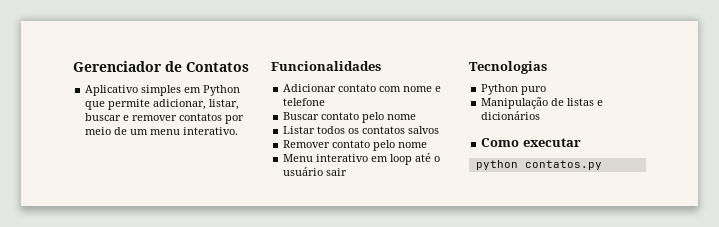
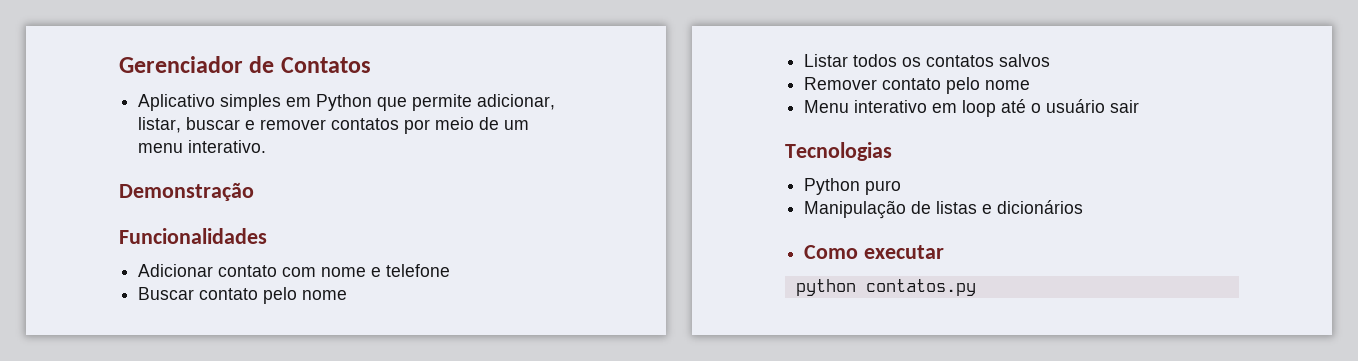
+ Demonstração

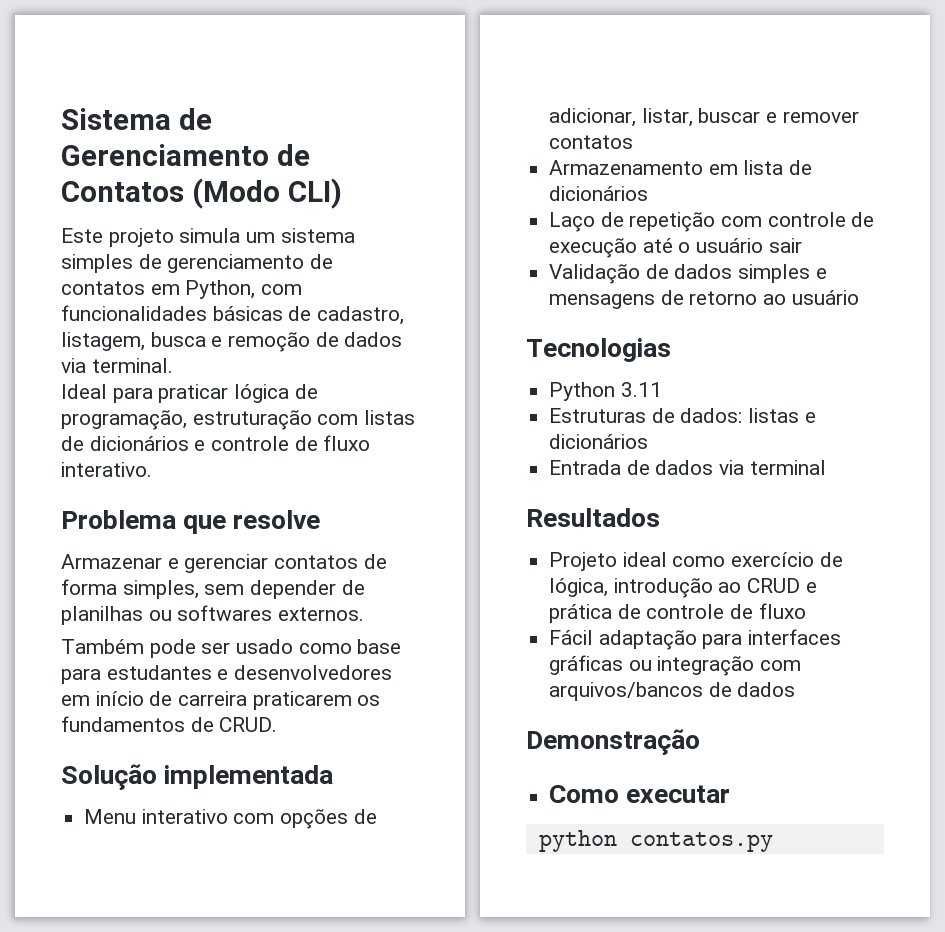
- Gerenciador de Contatos
- Aplicativo simples em Python que permite adicionar, listar, buscar e remover contatos por meio de um menu interativo.
+ Sistema de Gerenciamento de Contatos (Modo CLI)
+ Este projeto simula um sistema simples de gerenciamento de contatos em Python, com funcionalidades básicas de cadastro, listagem, busca e remoção de dados via terminal.
+ Ideal para praticar lógica de programação, estruturação com listas de dicionários e controle de fluxo interativo.
+ Problema que resolve
+ Armazenar e gerenciar contatos de forma simples, sem depender de planilhas ou softwares externos.
+ Também pode ser usado como base para estudantes e desenvolvedores em início de carreira praticarem os fundamentos de CRUD.
+ Solução implementada
+ Menu interativo com opções de adicionar, listar, buscar e remover contatos
+ Armazenamento em lista de dicionários
+ Laço de repetição com controle de execução até o usuário sair
+ Validação de dados simples e mensagens de retorno ao usuário
+ Tecnologias
+ Python 3.11
+ Estruturas de dados: listas e dicionários
+ Entrada de dados via terminal
+ Resultados
+ Projeto ideal como exercício de lógica, introdução ao CRUD e prática de controle de fluxo
+ Fácil adaptação para interfaces gráficas ou integração com arquivos/bancos de dados
  Demonstração
- Funcionalidades
- Adicionar contato com nome e telefone
- Buscar contato pelo nome
- Listar todos os contatos salvos
- Remover contato pelo nome
- Menu interativo em loop até o usuário sair
- Tecnologias
- Python puro
- Manipulação de listas e dicionários

